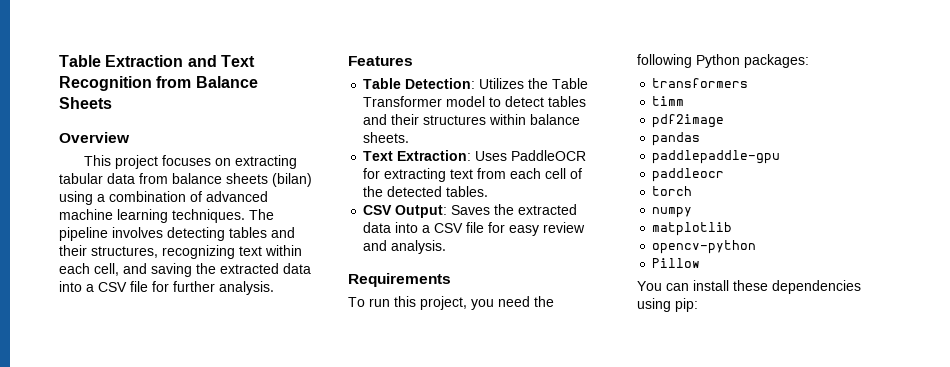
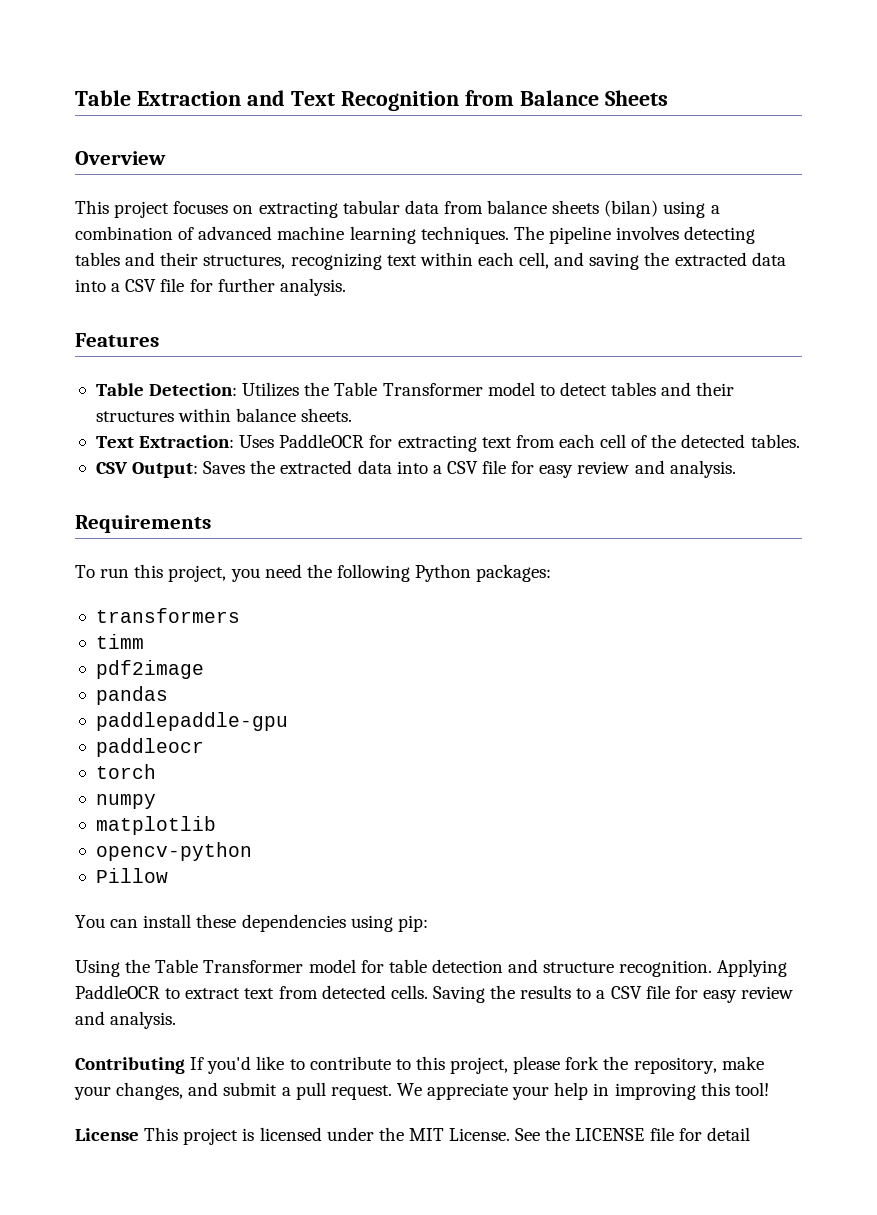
+ Using the Table Transformer model for table detection and structure recognition. Applying PaddleOCR to extract text from detected cells. Saving the results to a CSV file for easy review and analysis.
+ Contributing If you'd like to contribute to this project, please fork the repository, make your changes, and submit a pull request. We appreciate your help in improving this tool!
+ License This project is licensed under the MIT License. See the LICENSE file for detail

